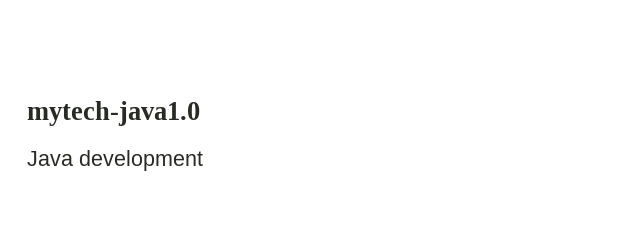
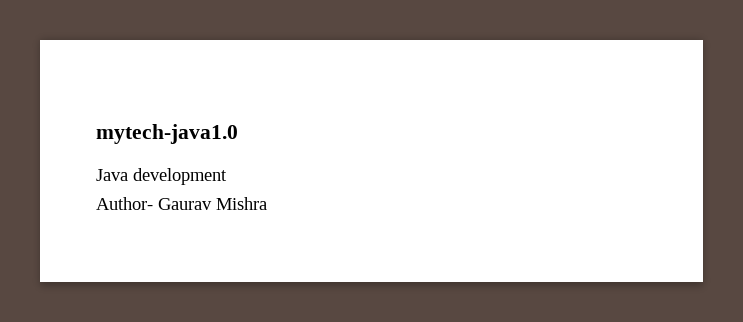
+ Author- Gaurav Mishra

